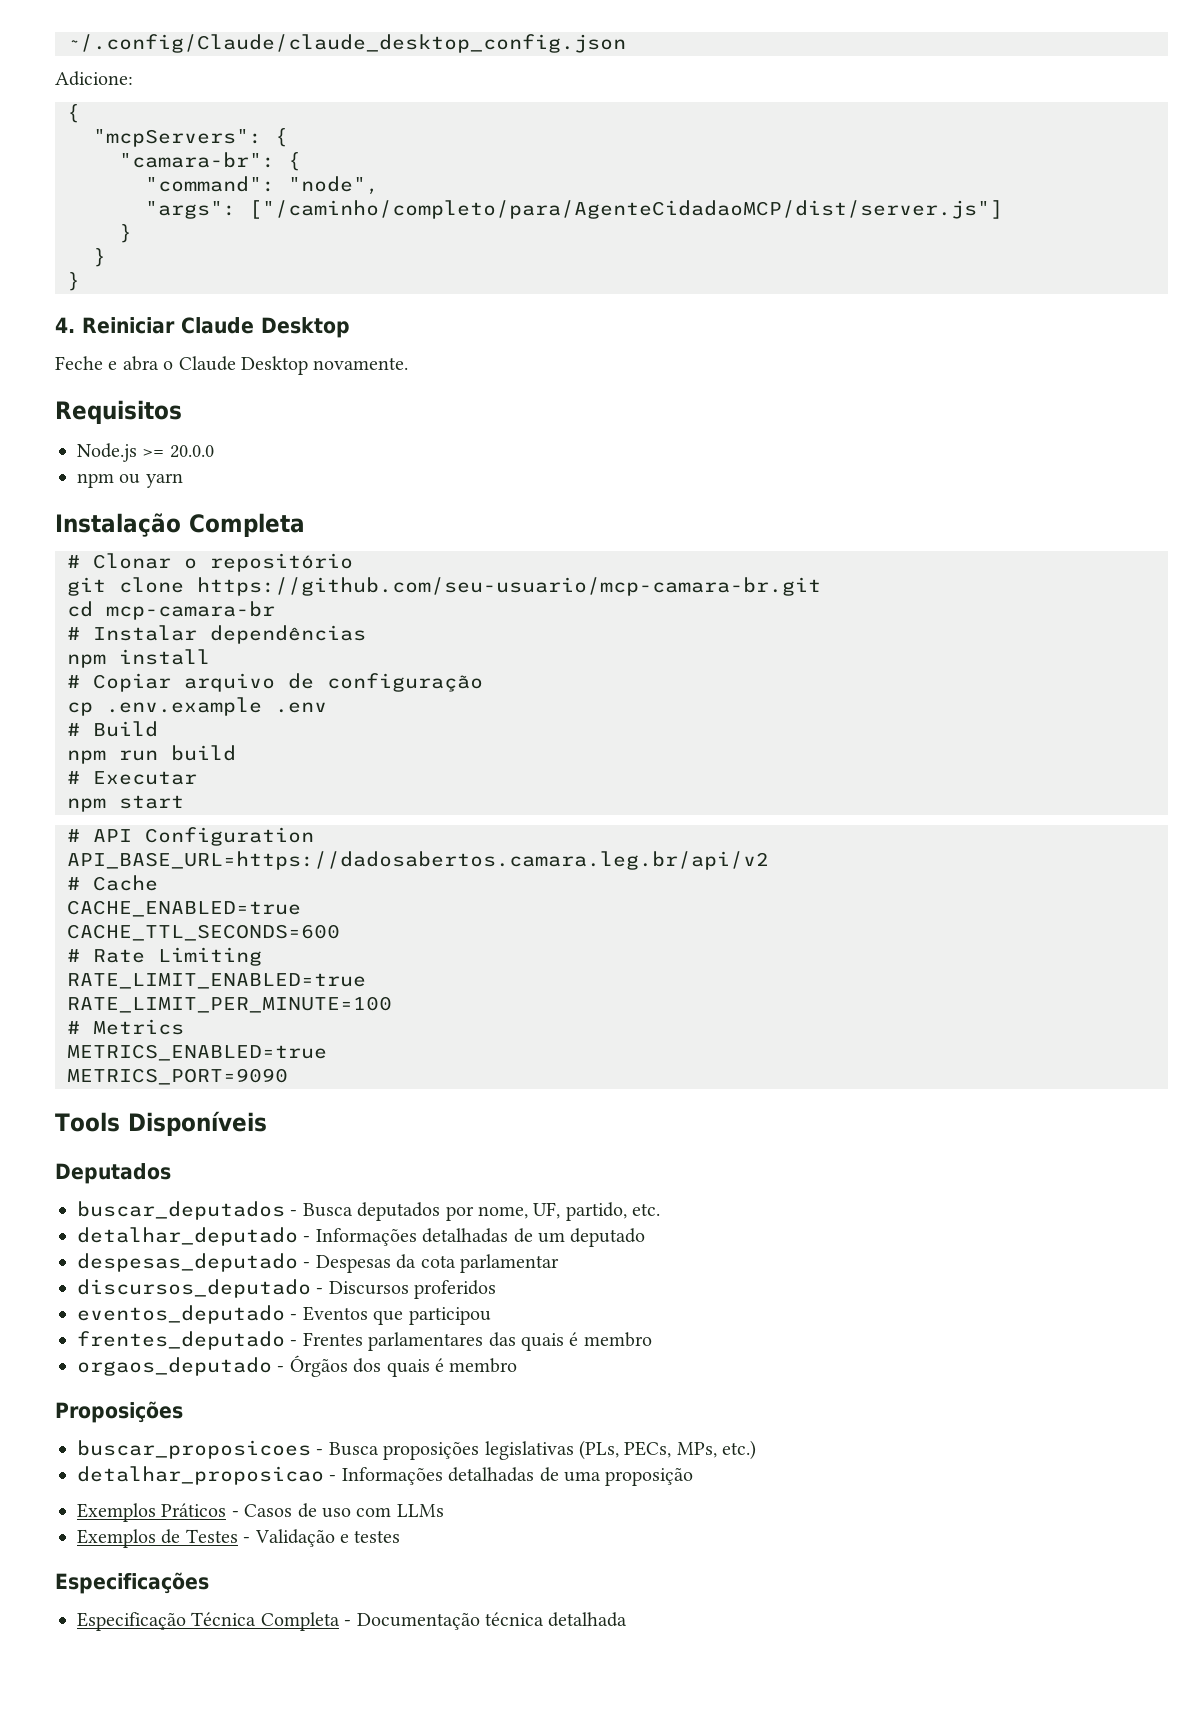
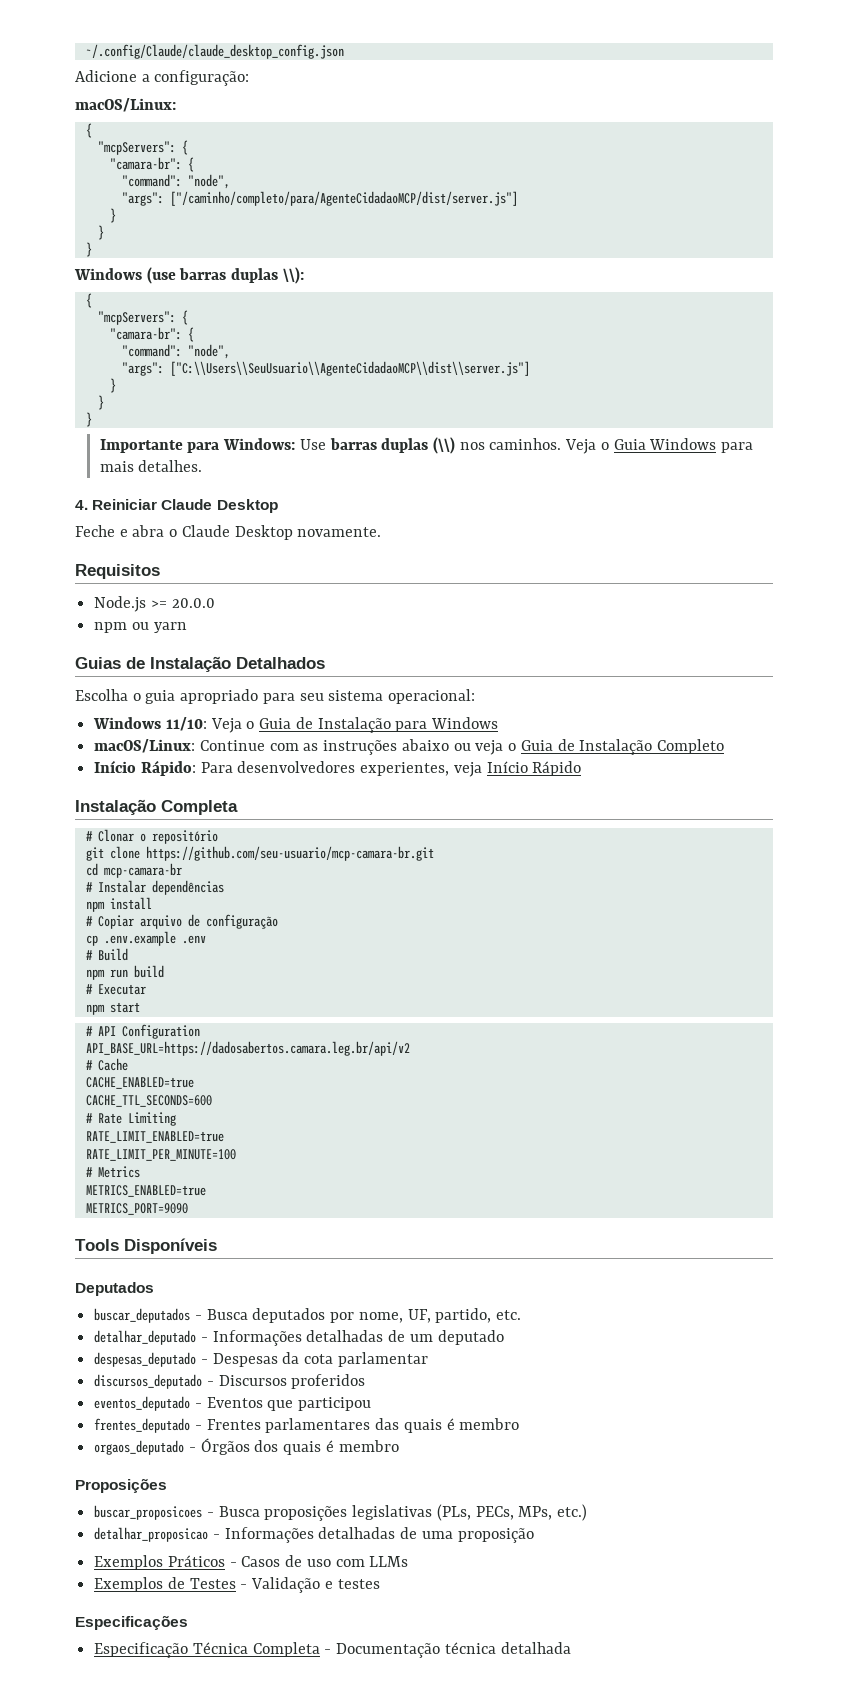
- Adicione:
+ Adicione a configuração:
+ macOS/Linux:
+ Windows (use barras duplas \\):
+ {
+ "mcpServers": {
+ "camara-br": {
+ "command": "node",
+ "args": ["C:\\Users\\SeuUsuario\\AgenteCidadaoMCP\\dist\\server.js"]
+ }
+ }
+ }
+ Importante para Windows: Use barras duplas (\\) nos caminhos. Veja o Guia Windows para mais detalhes.
+ Guias de Instalação Detalhados
+ Escolha o guia apropriado para seu sistema operacional:
+ Windows 11/10: Veja o Guia de Instalação para Windows
+ macOS/Linux: Continue com as instruções abaixo ou veja o Guia de Instalação Completo
+ Início Rápido: Para desenvolvedores experientes, veja Início Rápido

